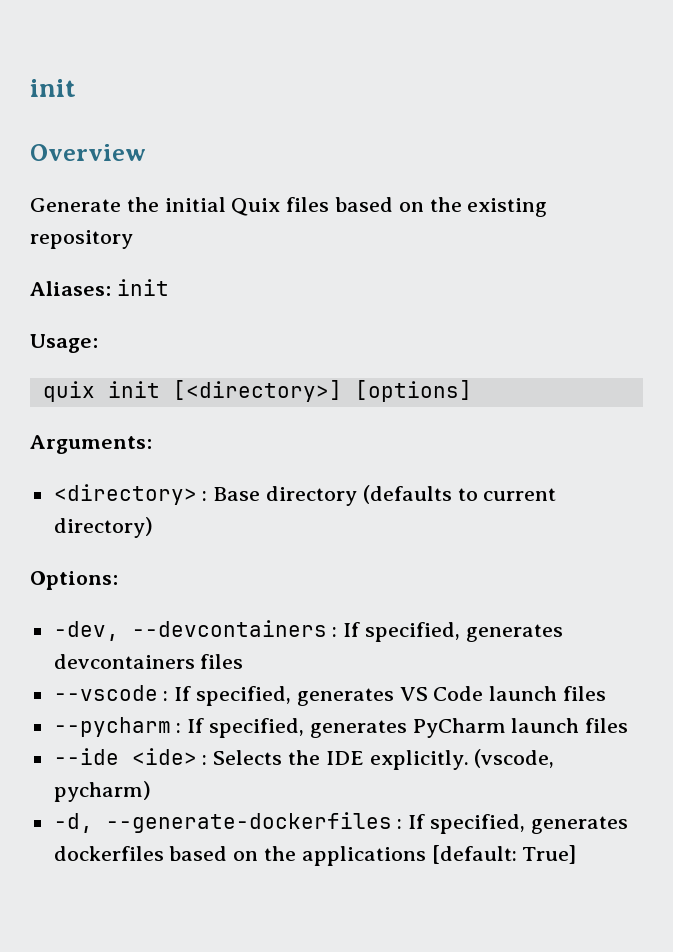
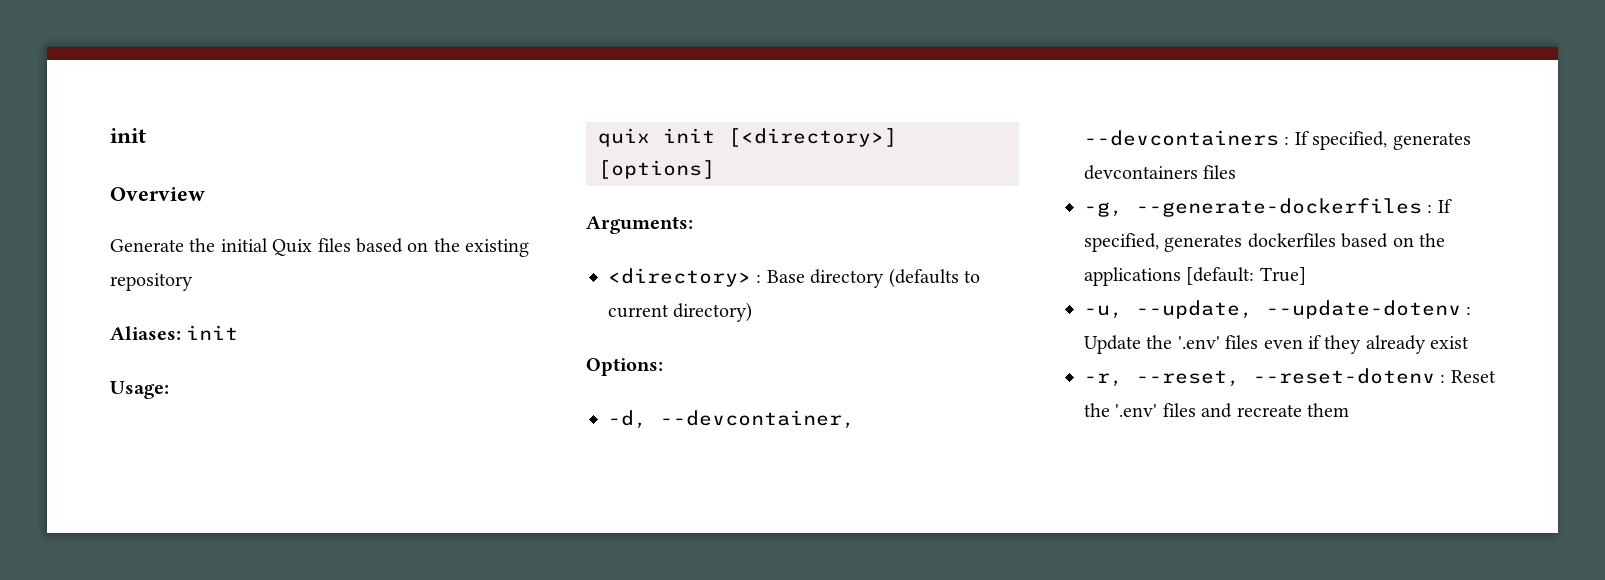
- -dev, --devcontainers : If specified, generates devcontainers files
+ -d, --devcontainer, --devcontainers : If specified, generates devcontainers files
- --vscode : If specified, generates VS Code launch files
- --pycharm : If specified, generates PyCharm launch files
- --ide <ide> : Selects the IDE explicitly. (vscode, pycharm)
- -d, --generate-dockerfiles : If specified, generates dockerfiles based on the applications [default: True]
+ -g, --generate-dockerfiles : If specified, generates dockerfiles based on the applications [default: True]
+ -u, --update, --update-dotenv : Update the '.env' files even if they already exist
+ -r, --reset, --reset-dotenv : Reset the '.env' files and recreate them

